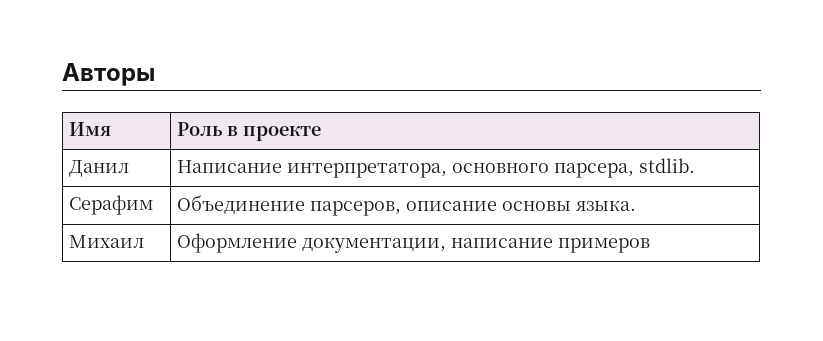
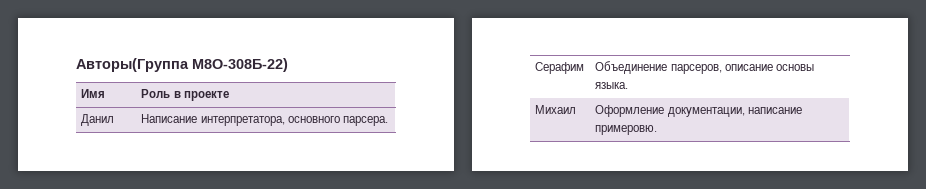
- Авторы
+ Авторы(Группа М8О-308Б-22)
- Данил | Написание интерпретатора, основного парсера, stdlib.
+ Данил | Написание интерпретатора, основного парсера.
- Михаил | Оформление документации, написание примеров
+ Михаил | Оформление документации, написание примеровю.

